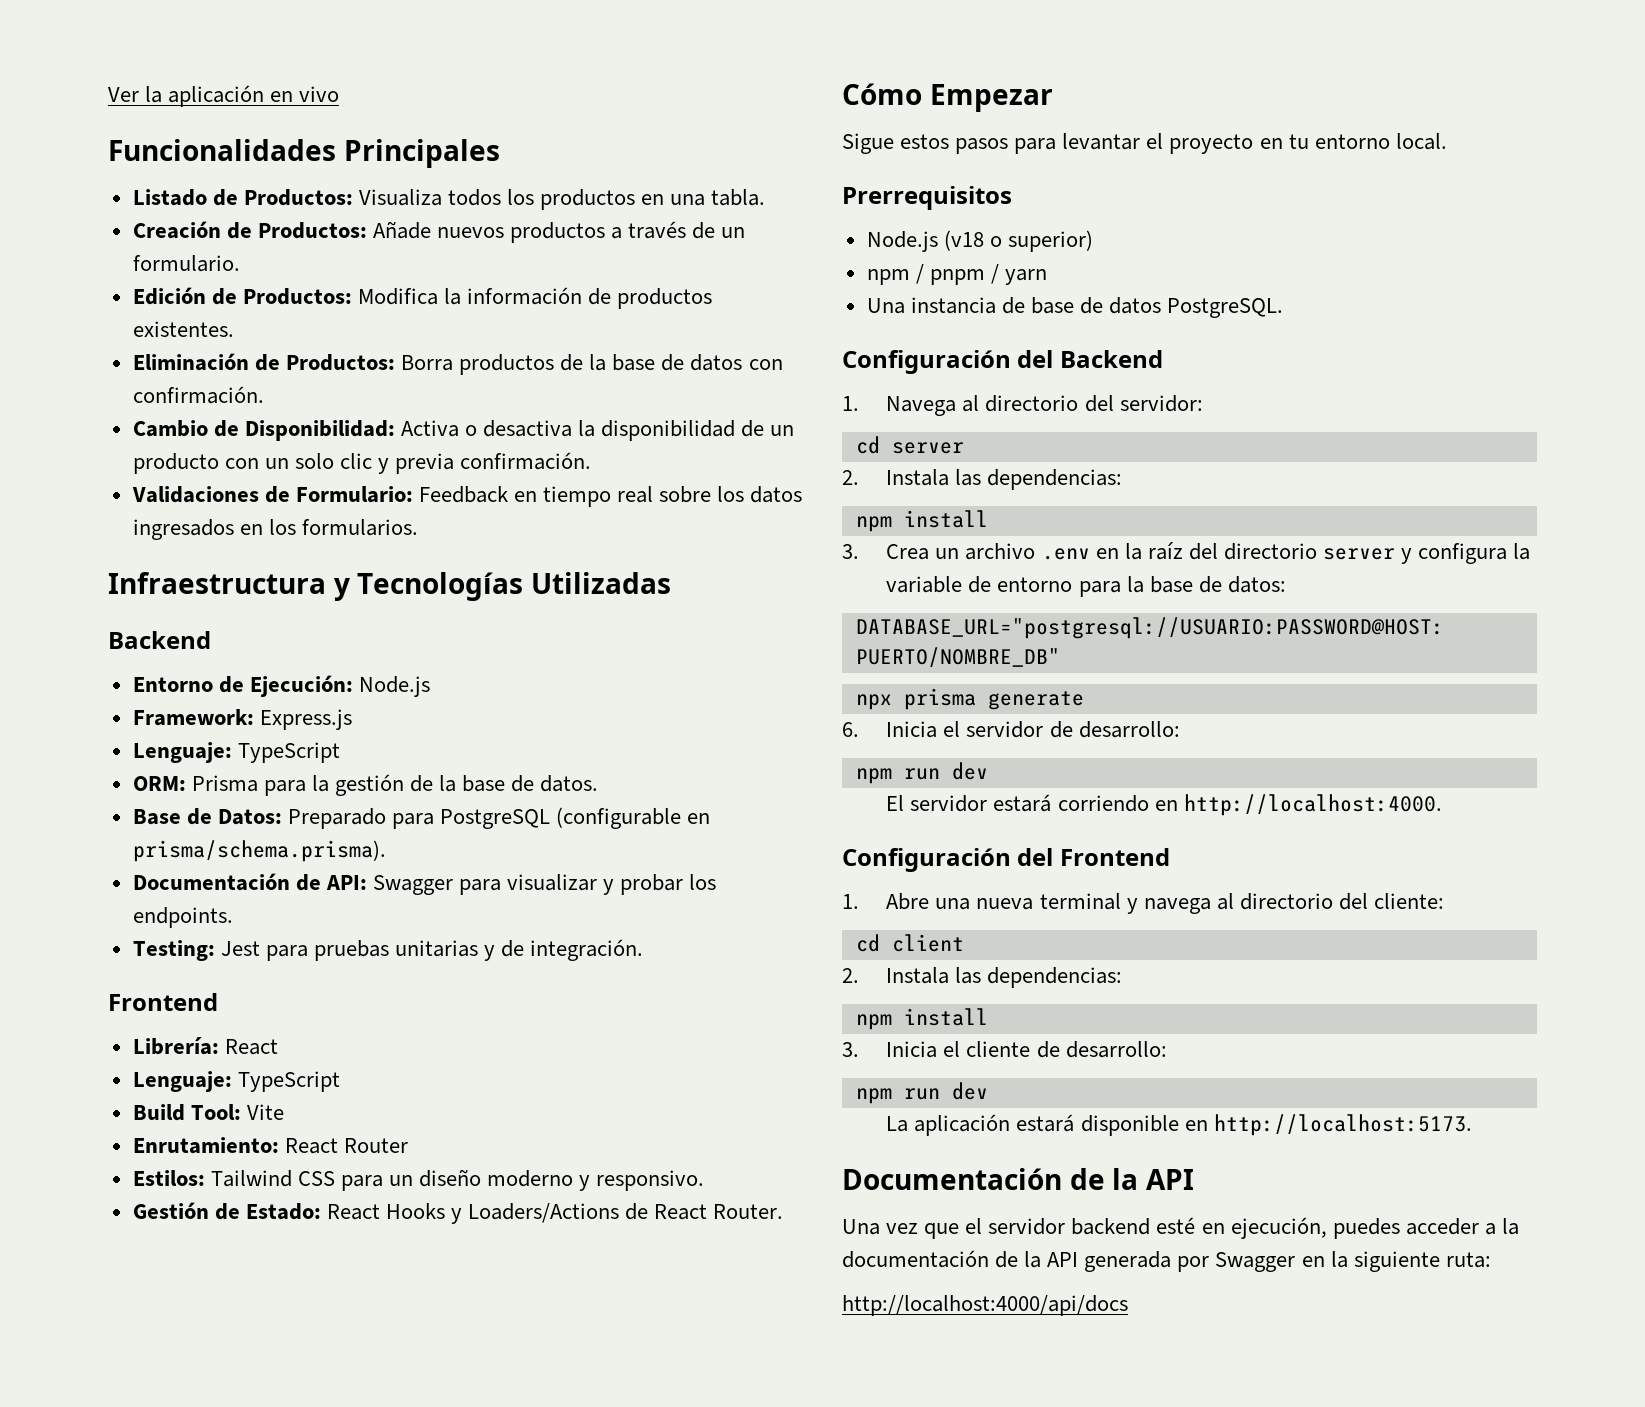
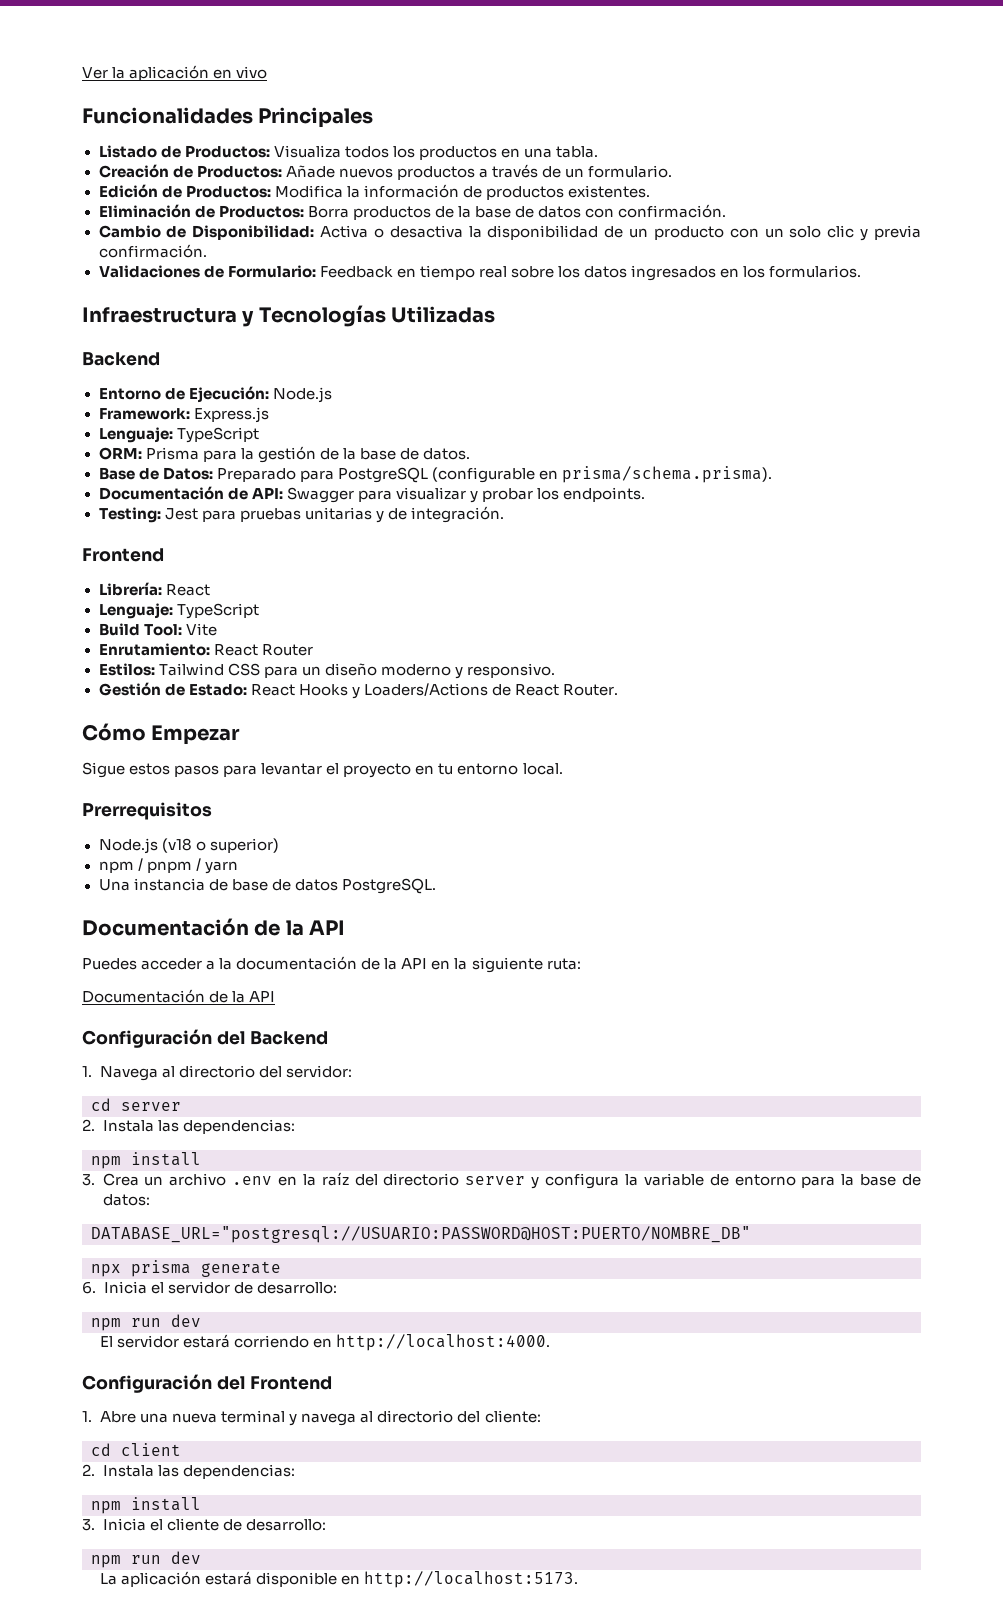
  Una instancia de base de datos PostgreSQL.
+ Documentación de la API
+ Puedes acceder a la documentación de la API en la siguiente ruta:
+ Documentación de la API
- Documentación de la API
- Una vez que el servidor backend esté en ejecución, puedes acceder a la documentación de la API generada por Swagger en la siguiente ruta:
- http://localhost:4000/api/docs

